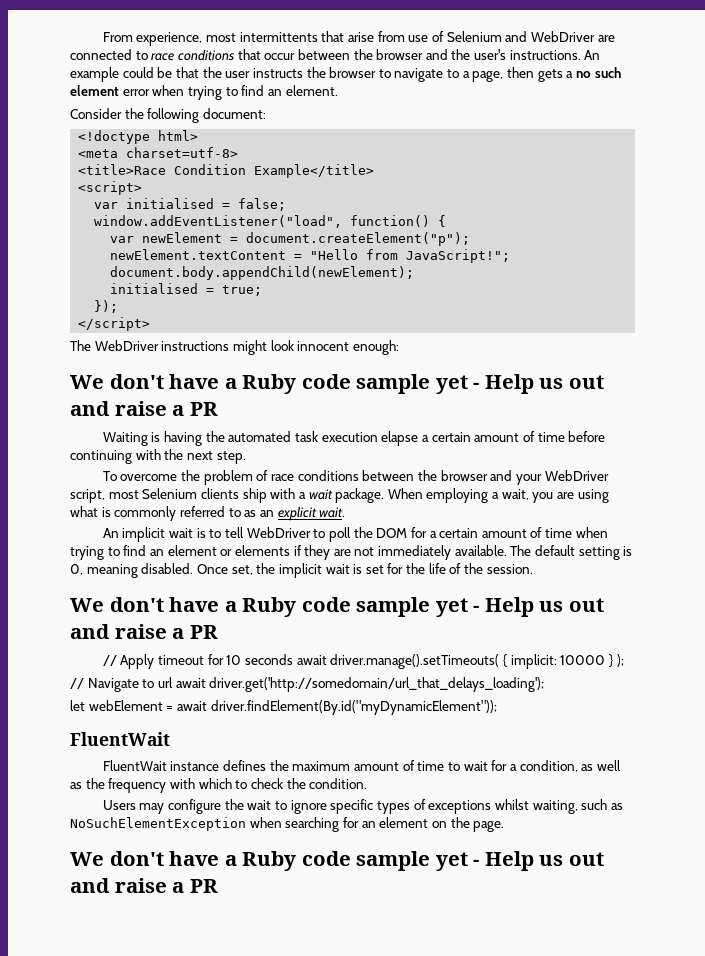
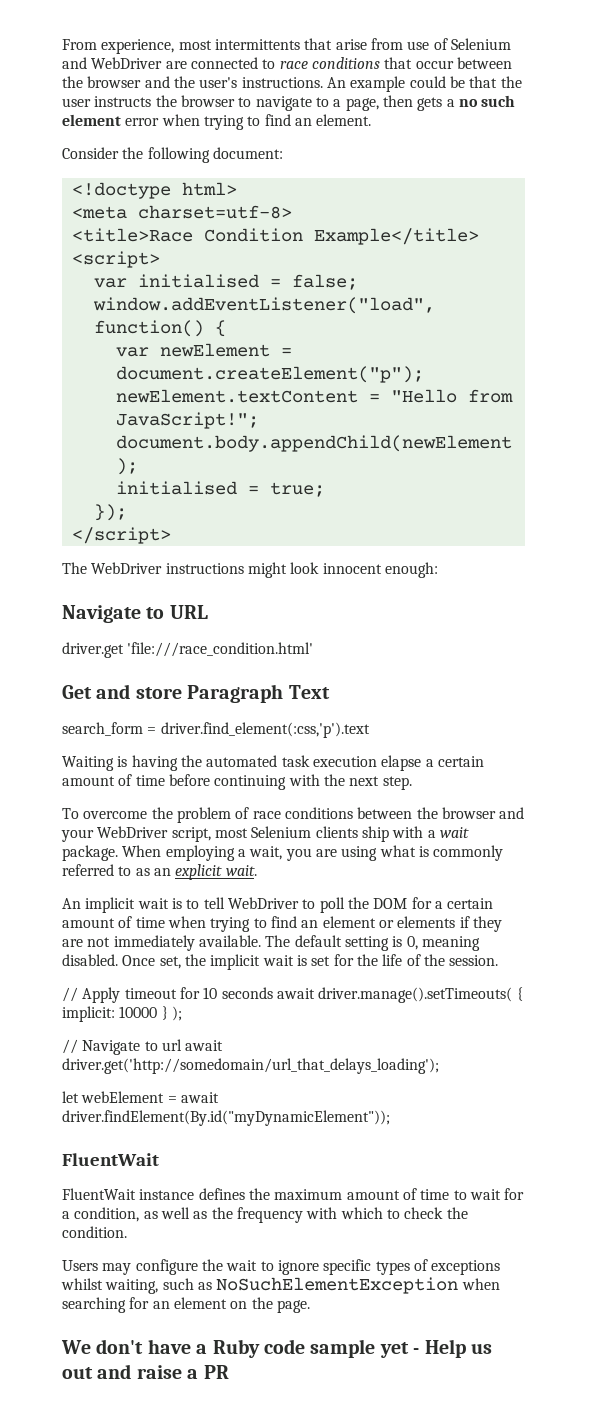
  The WebDriver instructions might look innocent enough:
- We don't have a Ruby code sample yet - Help us out and raise a PR
+ Navigate to URL
+ driver.get 'file:///race_condition.html'
+ Get and store Paragraph Text
+ search_form = driver.find_element(:css,'p').text
  Once set, the implicit wait is set for the life of the session.
- We don't have a Ruby code sample yet - Help us out and raise a PR

